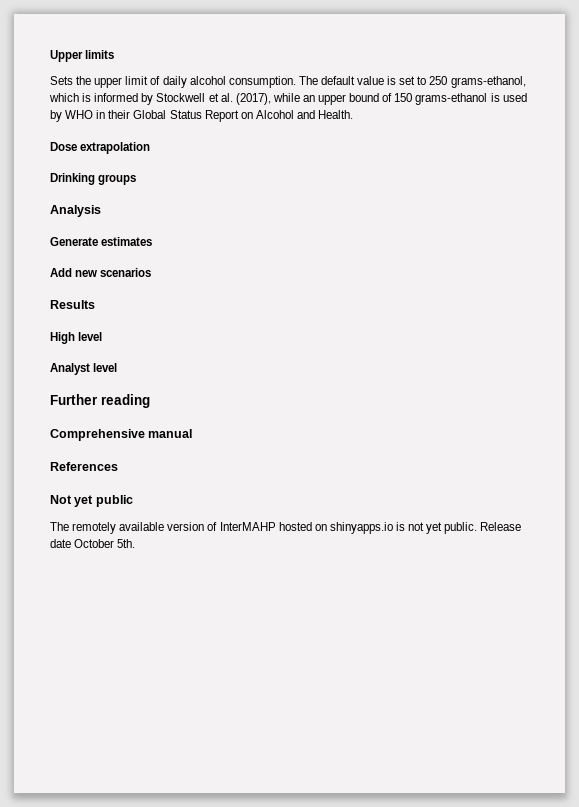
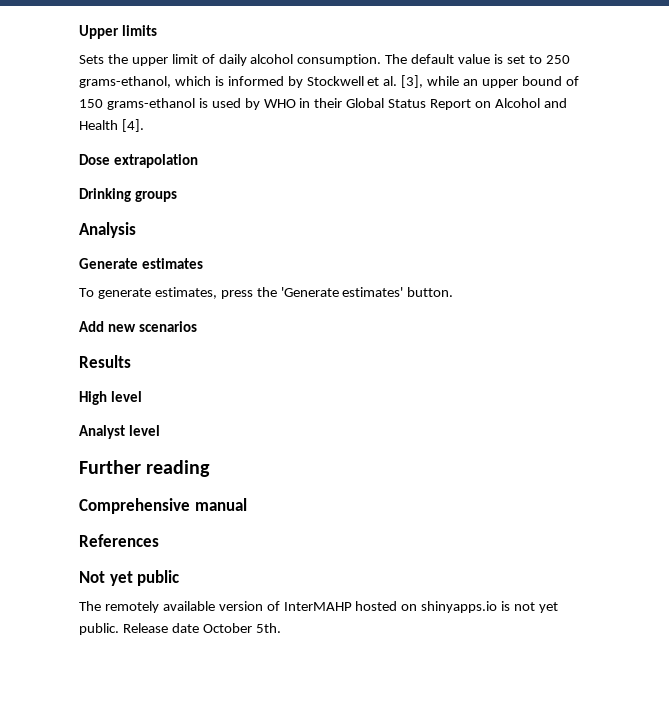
- The default value is set to 250 grams-ethanol, which is informed by Stockwell et al. (2017), while an upper bound of 150 grams-ethanol is used by WHO in their Global Status Report on Alcohol and Health.
+ The default value is set to 250 grams-ethanol, which is informed by Stockwell et al. [3], while an upper bound of 150 grams-ethanol is used by WHO in their Global Status Report on Alcohol and Health [4].
+ To generate estimates, press the 'Generate estimates' button.

